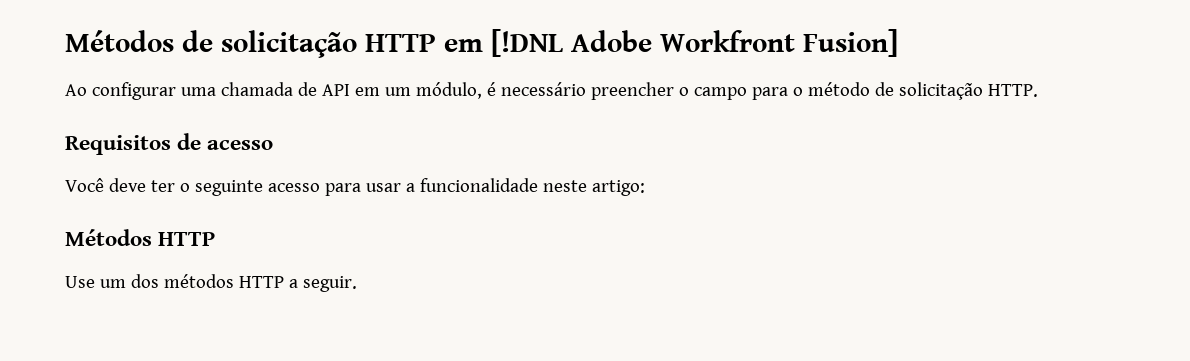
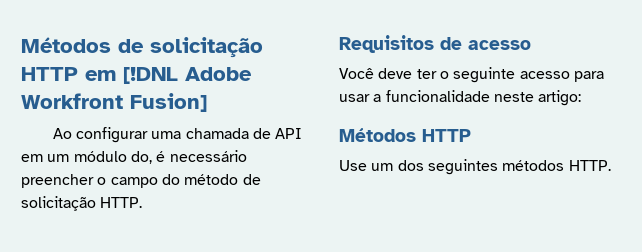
- Ao configurar uma chamada de API em um módulo, é necessário preencher o campo para o método de solicitação HTTP.
+ Ao configurar uma chamada de API em um módulo do, é necessário preencher o campo do método de solicitação HTTP.
- Use um dos métodos HTTP a seguir.
+ Use um dos seguintes métodos HTTP.

